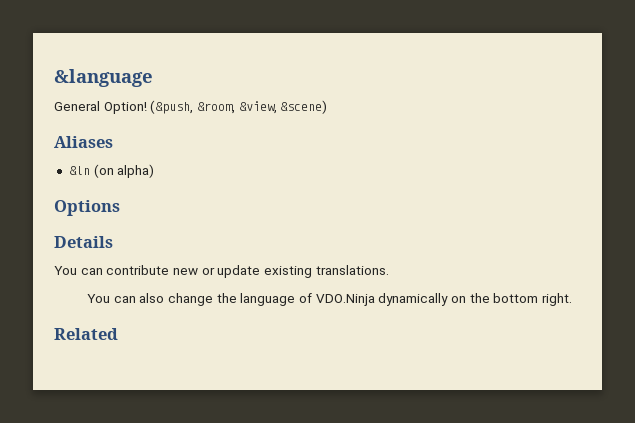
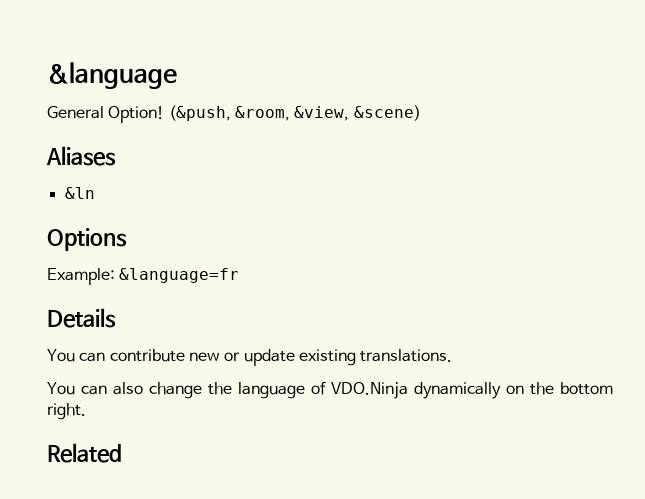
- &ln (on alpha)
+ &ln
+ Example: &language=fr

